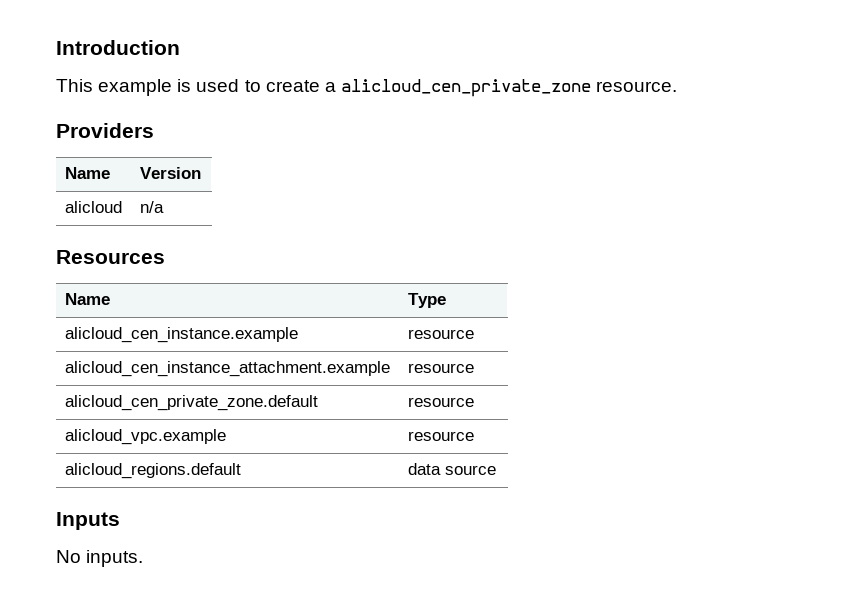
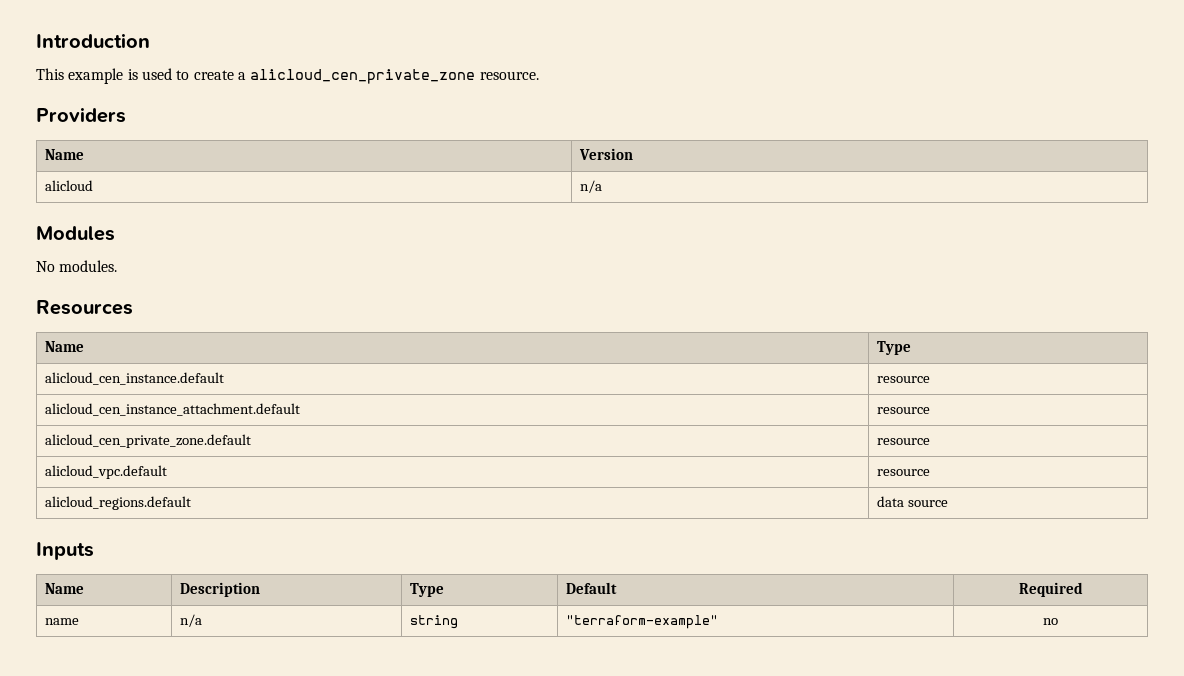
+ Modules
+ No modules.
- alicloud_cen_instance.example | resource
- alicloud_cen_instance_attachment.example | resource
+ alicloud_cen_instance.default | resource
+ alicloud_cen_instance_attachment.default | resource
- alicloud_vpc.example | resource
+ alicloud_vpc.default | resource
- No inputs.
+ Name | Description | Type | Default | Required
+ name | n/a | string | "terraform-example" | no

